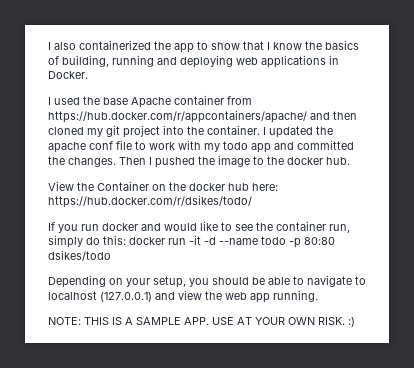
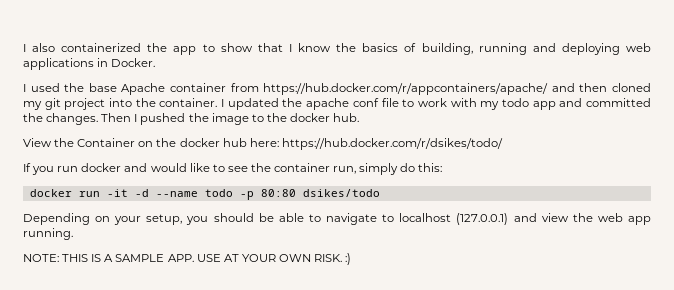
- If you run docker and would like to see the container run, simply do this: docker run -it -d --name todo -p 80:80 dsikes/todo
+ If you run docker and would like to see the container run, simply do this:
+ docker run -it -d --name todo -p 80:80 dsikes/todo

